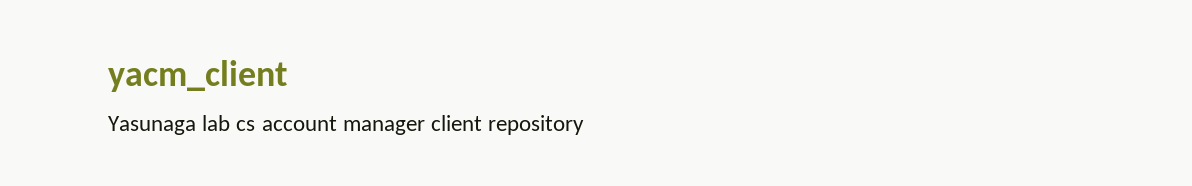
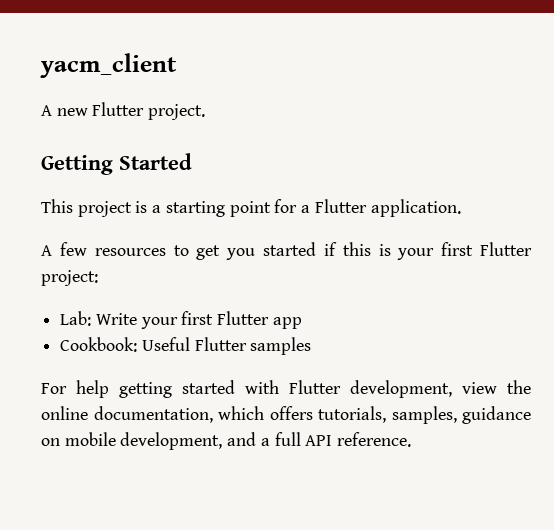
- Yasunaga lab cs account manager client repository
+ A new Flutter project.
+ Getting Started
+ This project is a starting point for a Flutter application.
+ A few resources to get you started if this is your first Flutter project:
+ Lab: Write your first Flutter app
+ Cookbook: Useful Flutter samples
+ For help getting started with Flutter development, view the online documentation, which offers tutorials, samples, guidance on mobile development, and a full API reference.

